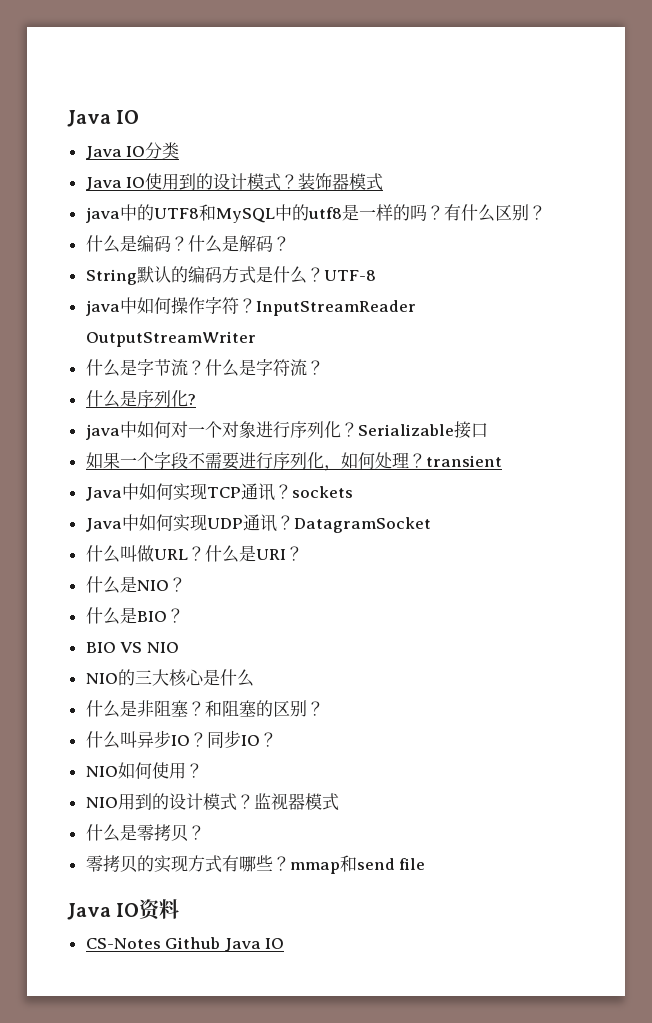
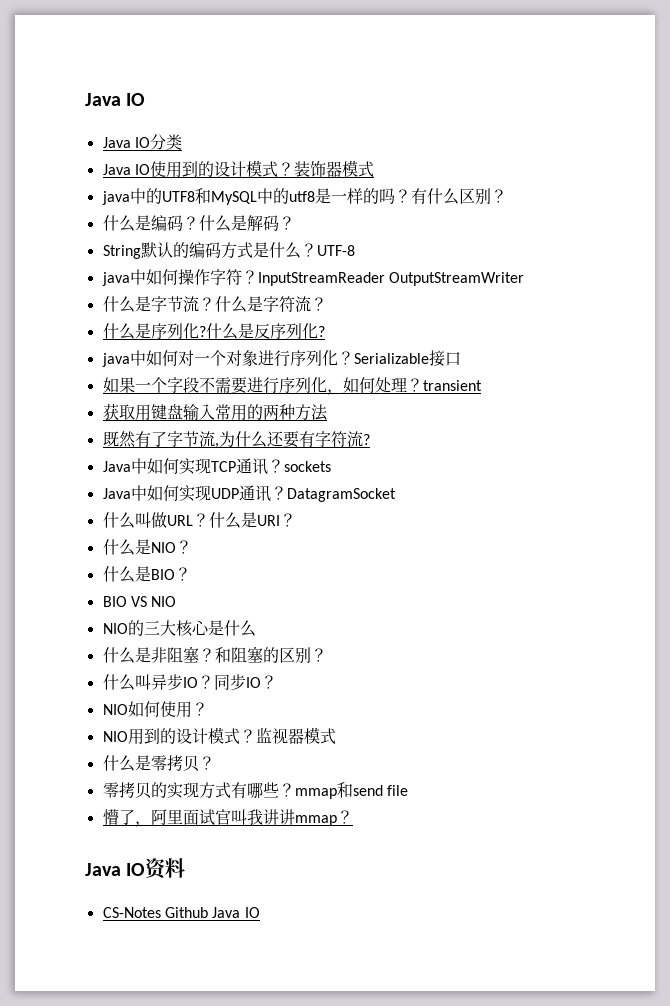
+ 什么是反序列化?
+ 获取用键盘输入常用的两种方法
+ 既然有了字节流,为什么还要有字符流?
+ 懵了，阿里面试官叫我讲讲mmap？

